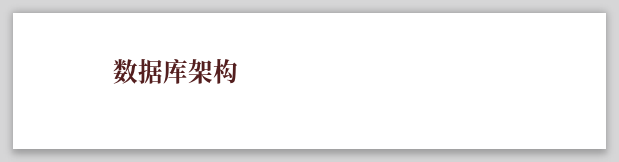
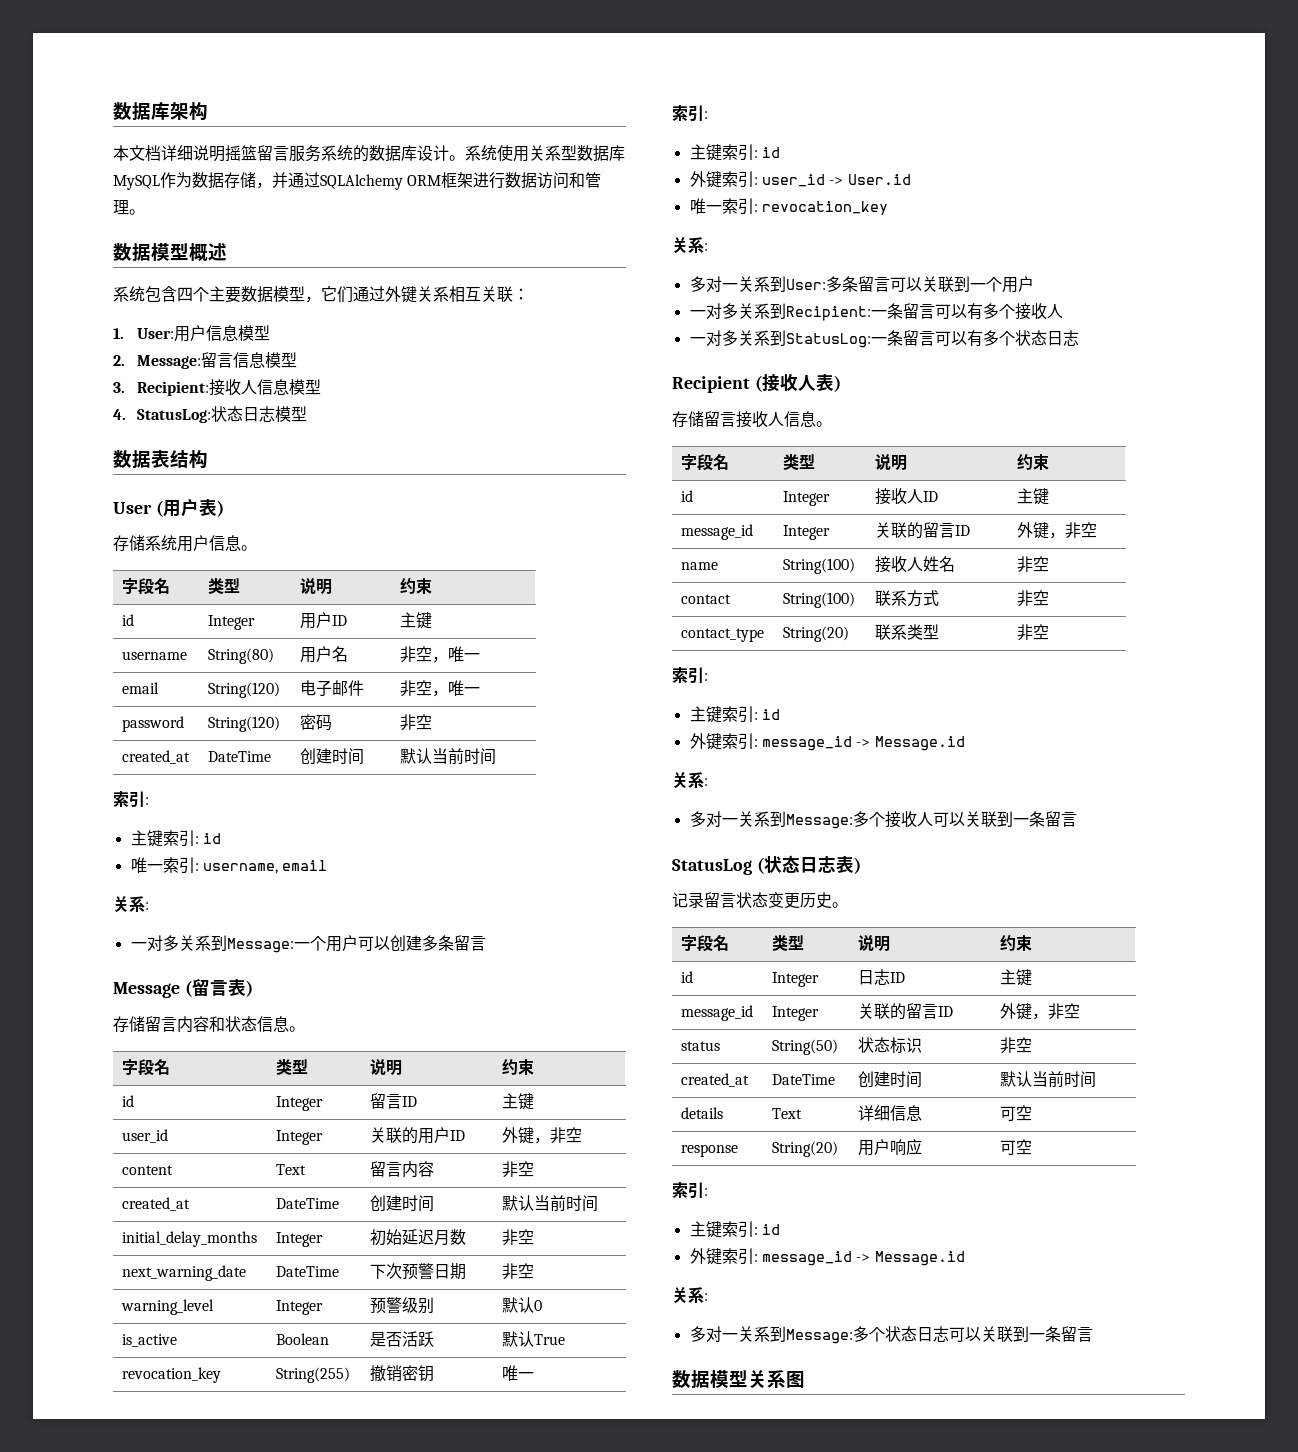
+ 本文档详细说明摇篮留言服务系统的数据库设计。系统使用关系型数据库MySQL作为数据存储，并通过SQLAlchemy ORM框架进行数据访问和管理。
+ 数据模型概述
+ 系统包含四个主要数据模型，它们通过外键关系相互关联：
+ 1. User:用户信息模型
+ 2. Message:留言信息模型
+ 3. Recipient:接收人信息模型
+ 4. StatusLog:状态日志模型
+ 数据表结构
+ User (用户表)
+ 存储系统用户信息。
+ 字段名 | 类型 | 说明 | 约束
+ id | Integer | 用户ID | 主键
+ username | String(80) | 用户名 | 非空，唯一
+ email | String(120) | 电子邮件 | 非空，唯一
+ password | String(120) | 密码 | 非空
+ created_at | DateTime | 创建时间 | 默认当前时间
+ 索引:
+ 主键索引: id
+ 唯一索引: username, email
+ 关系:
+ 一对多关系到Message:一个用户可以创建多条留言
+ Message (留言表)
+ 存储留言内容和状态信息。
+ 字段名 | 类型 | 说明 | 约束
+ id | Integer | 留言ID | 主键
+ user_id | Integer | 关联的用户ID | 外键，非空
+ content | Text | 留言内容 | 非空
+ created_at | DateTime | 创建时间 | 默认当前时间
+ initial_delay_months | Integer | 初始延迟月数 | 非空
+ next_warning_date | DateTime | 下次预警日期 | 非空
+ warning_level | Integer | 预警级别 | 默认0
+ is_active | Boolean | 是否活跃 | 默认True
+ revocation_key | String(255) | 撤销密钥 | 唯一
+ 索引:
+ 主键索引: id
+ 外键索引: user_id -> User.id
+ 唯一索引: revocation_key
+ 关系:
+ 多对一关系到User:多条留言可以关联到一个用户
+ 一对多关系到Recipient:一条留言可以有多个接收人
+ 一对多关系到StatusLog:一条留言可以有多个状态日志
+ Recipient (接收人表)
+ 存储留言接收人信息。
+ 字段名 | 类型 | 说明 | 约束
+ id | Integer | 接收人ID | 主键
+ message_id | Integer | 关联的留言ID | 外键，非空
+ name | String(100) | 接收人姓名 | 非空
+ contact | String(100) | 联系方式 | 非空
+ contact_type | String(20) | 联系类型 | 非空
+ 索引:
+ 主键索引: id
+ 外键索引: message_id -> Message.id
+ 关系:
+ 多对一关系到Message:多个接收人可以关联到一条留言
+ StatusLog (状态日志表)
+ 记录留言状态变更历史。
+ 字段名 | 类型 | 说明 | 约束
+ id | Integer | 日志ID | 主键
+ message_id | Integer | 关联的留言ID | 外键，非空
+ status | String(50) | 状态标识 | 非空
+ created_at | DateTime | 创建时间 | 默认当前时间
+ details | Text | 详细信息 | 可空
+ response | String(20) | 用户响应 | 可空
+ 索引:
+ 主键索引: id
+ 外键索引: message_id -> Message.id
+ 关系:
+ 多对一关系到Message:多个状态日志可以关联到一条留言
+ 数据模型关系图

